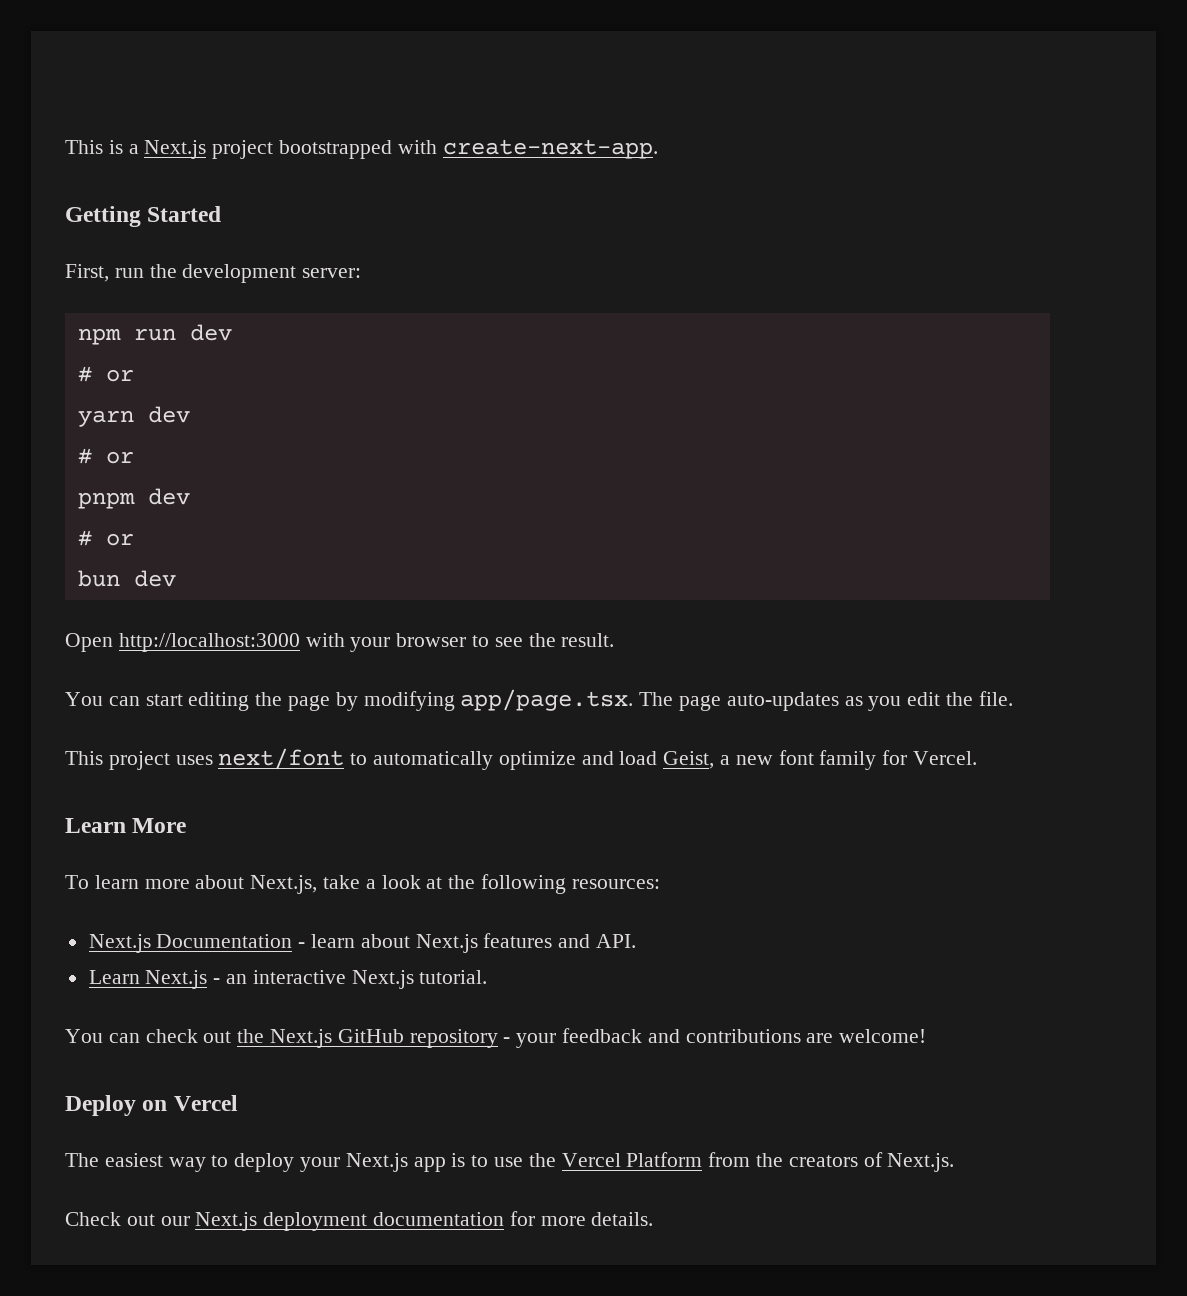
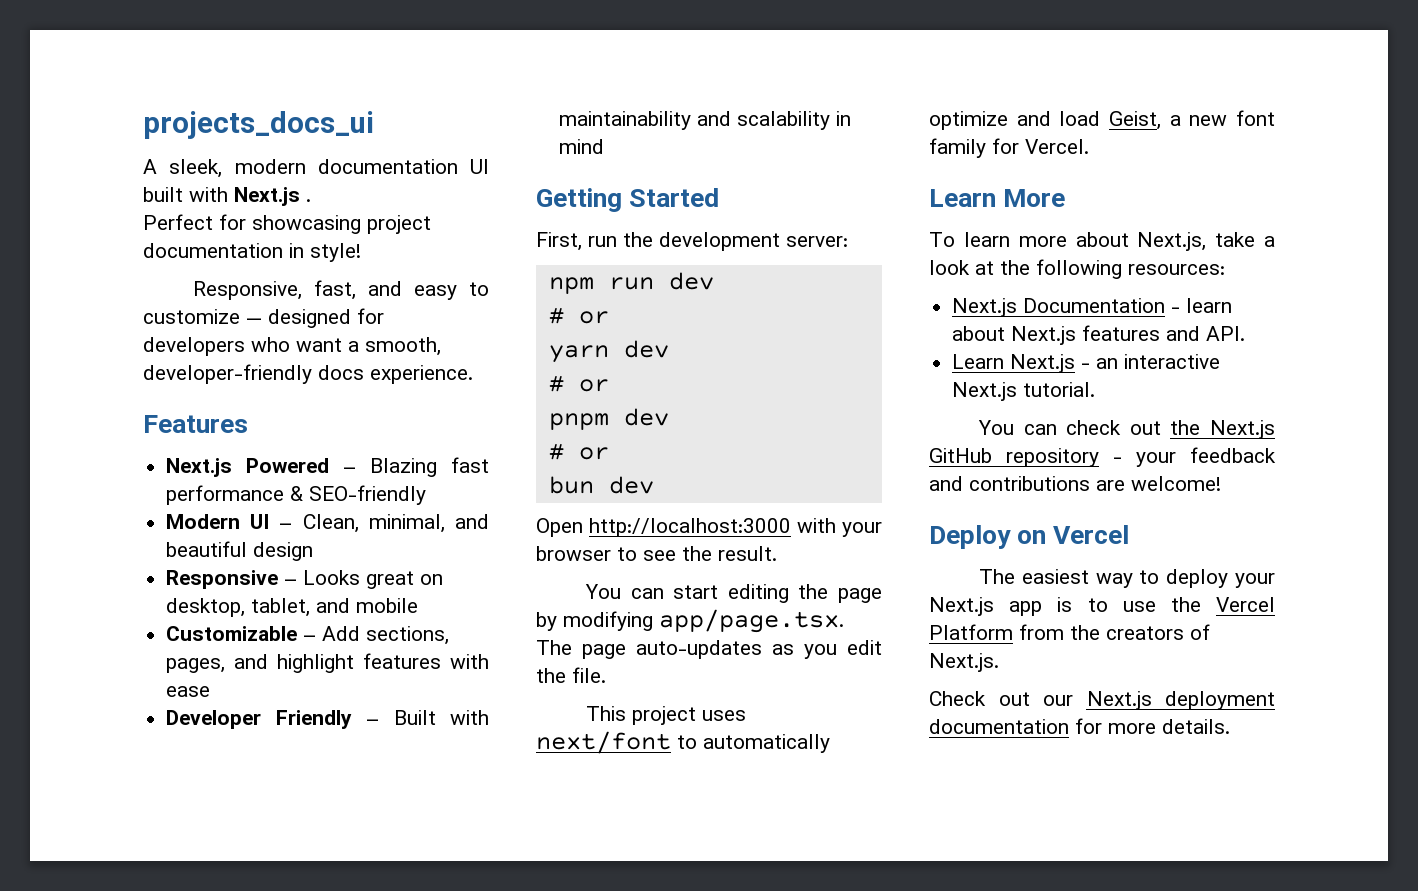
- This is a Next.js project bootstrapped with create-next-app.
+ projects_docs_ui
+ A sleek, modern documentation UI built with Next.js .
+ Perfect for showcasing project documentation in style!
+ Responsive, fast, and easy to customize — designed for developers who want a smooth, developer-friendly docs experience.
+ Features
+ Next.js Powered – Blazing fast performance & SEO-friendly
+ Modern UI – Clean, minimal, and beautiful design
+ Responsive – Looks great on desktop, tablet, and mobile
+ Customizable – Add sections, pages, and highlight features with ease
+ Developer Friendly – Built with maintainability and scalability in mind

